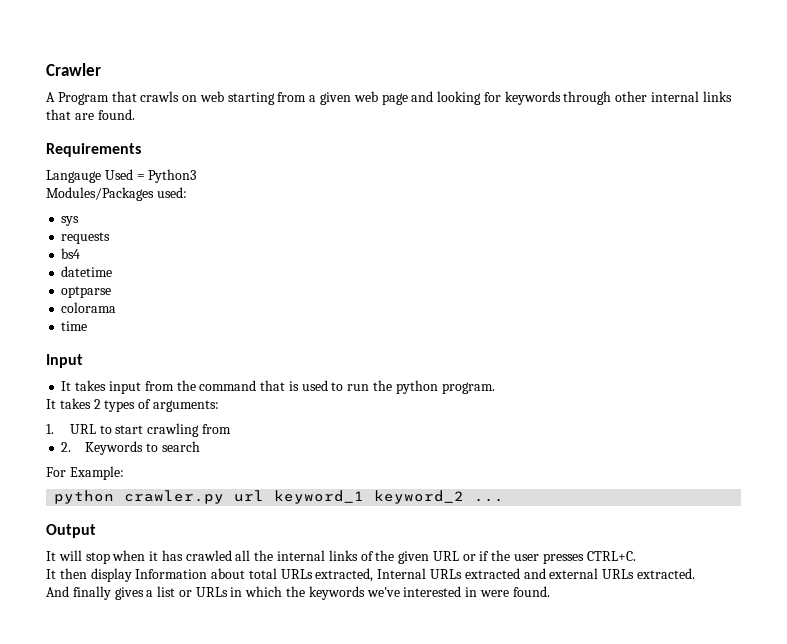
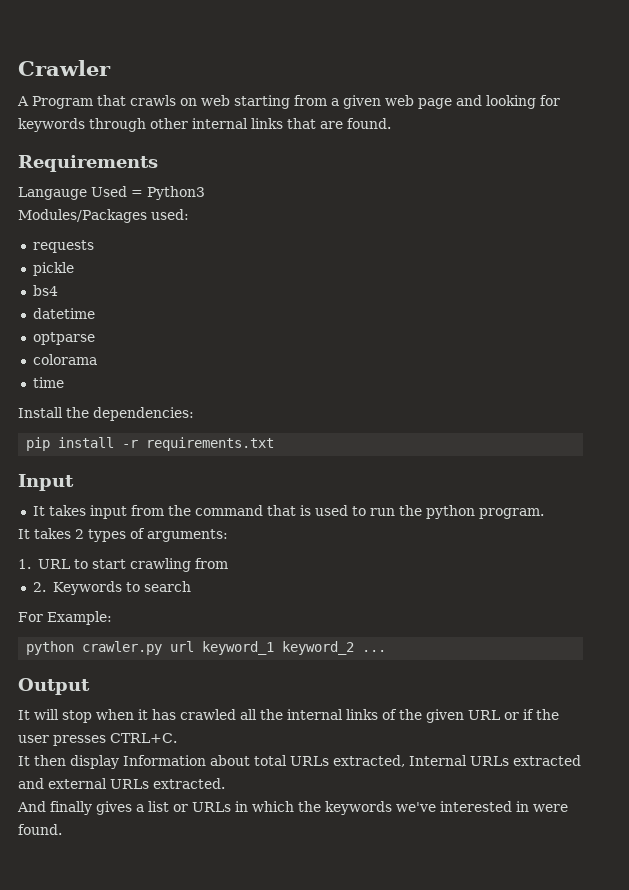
- sys
  requests
+ pickle
+ Install the dependencies:
+ pip install -r requirements.txt

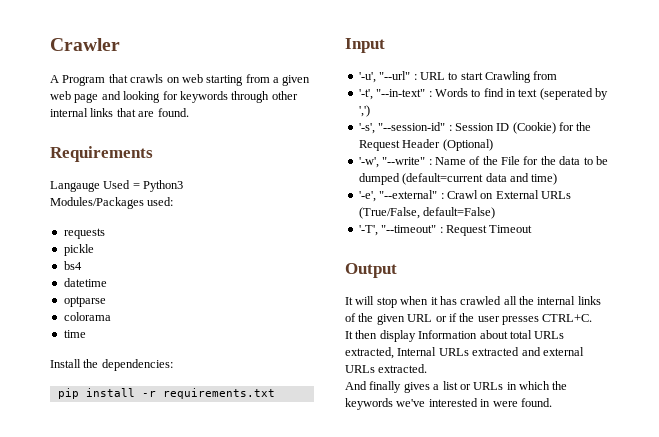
- It takes input from the command that is used to run the python program.
- It takes 2 types of arguments:
- 1. URL to start crawling from
+ '-u', "--url" : URL to start Crawling from
- 2. Keywords to search
- For Example:
- python crawler.py url keyword_1 keyword_2 ...
+ '-t', "--in-text" : Words to find in text (seperated by ',')
+ '-s', "--session-id" : Session ID (Cookie) for the Request Header (Optional)
+ '-w', "--write" : Name of the File for the data to be dumped (default=current data and time)
+ '-e', "--external" : Crawl on External URLs (True/False, default=False)
+ '-T', "--timeout" : Request Timeout

